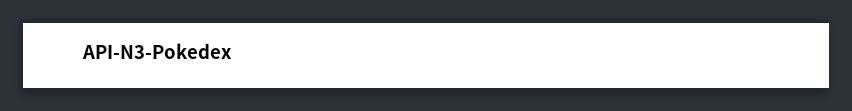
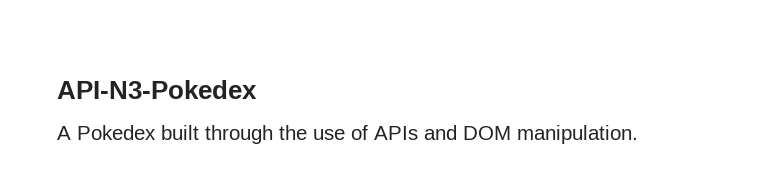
+ A Pokedex built through the use of APIs and DOM manipulation.

